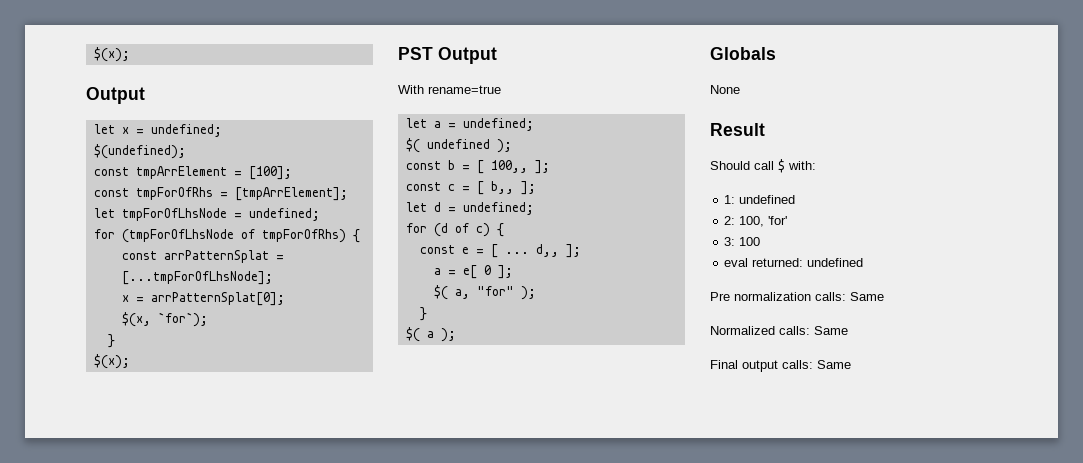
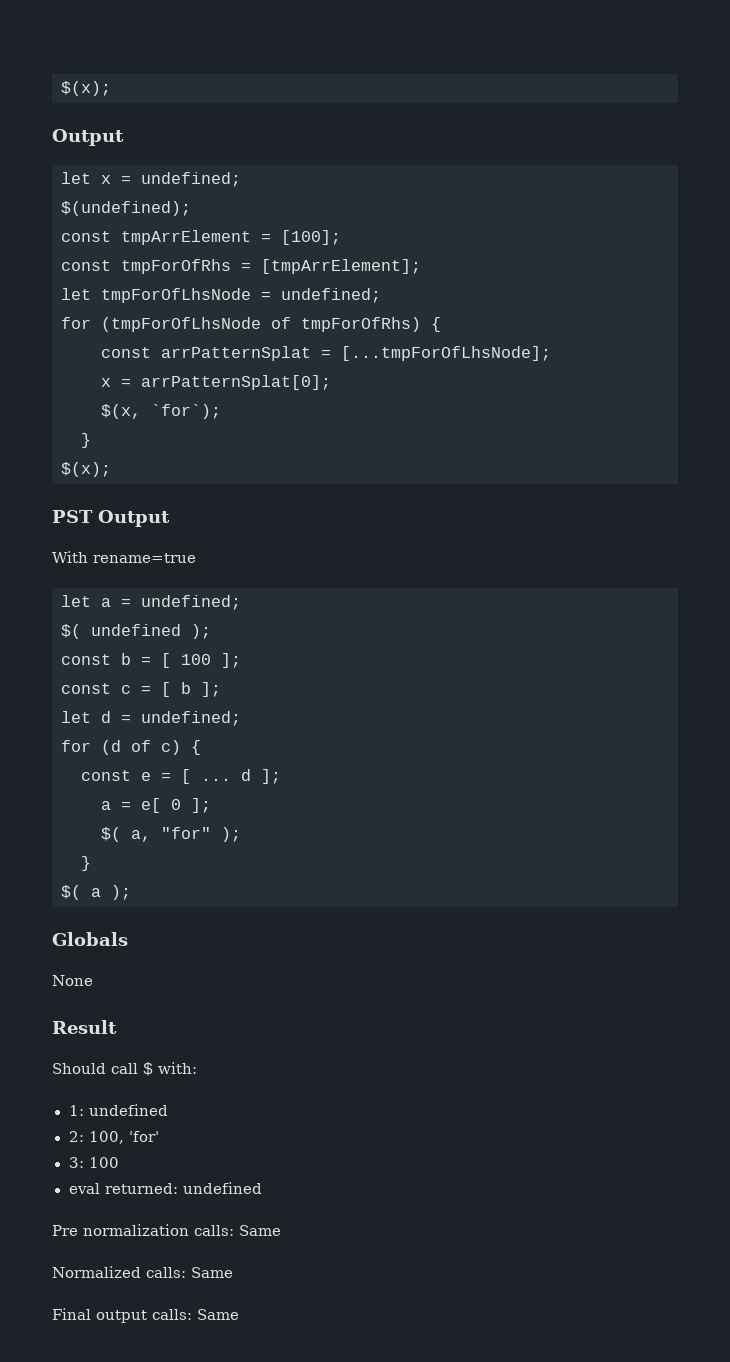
- const b = [ 100,, ];
+ const b = [ 100 ];
- const c = [ b,, ];
+ const c = [ b ];
- const e = [ ... d,, ];
+ const e = [ ... d ];

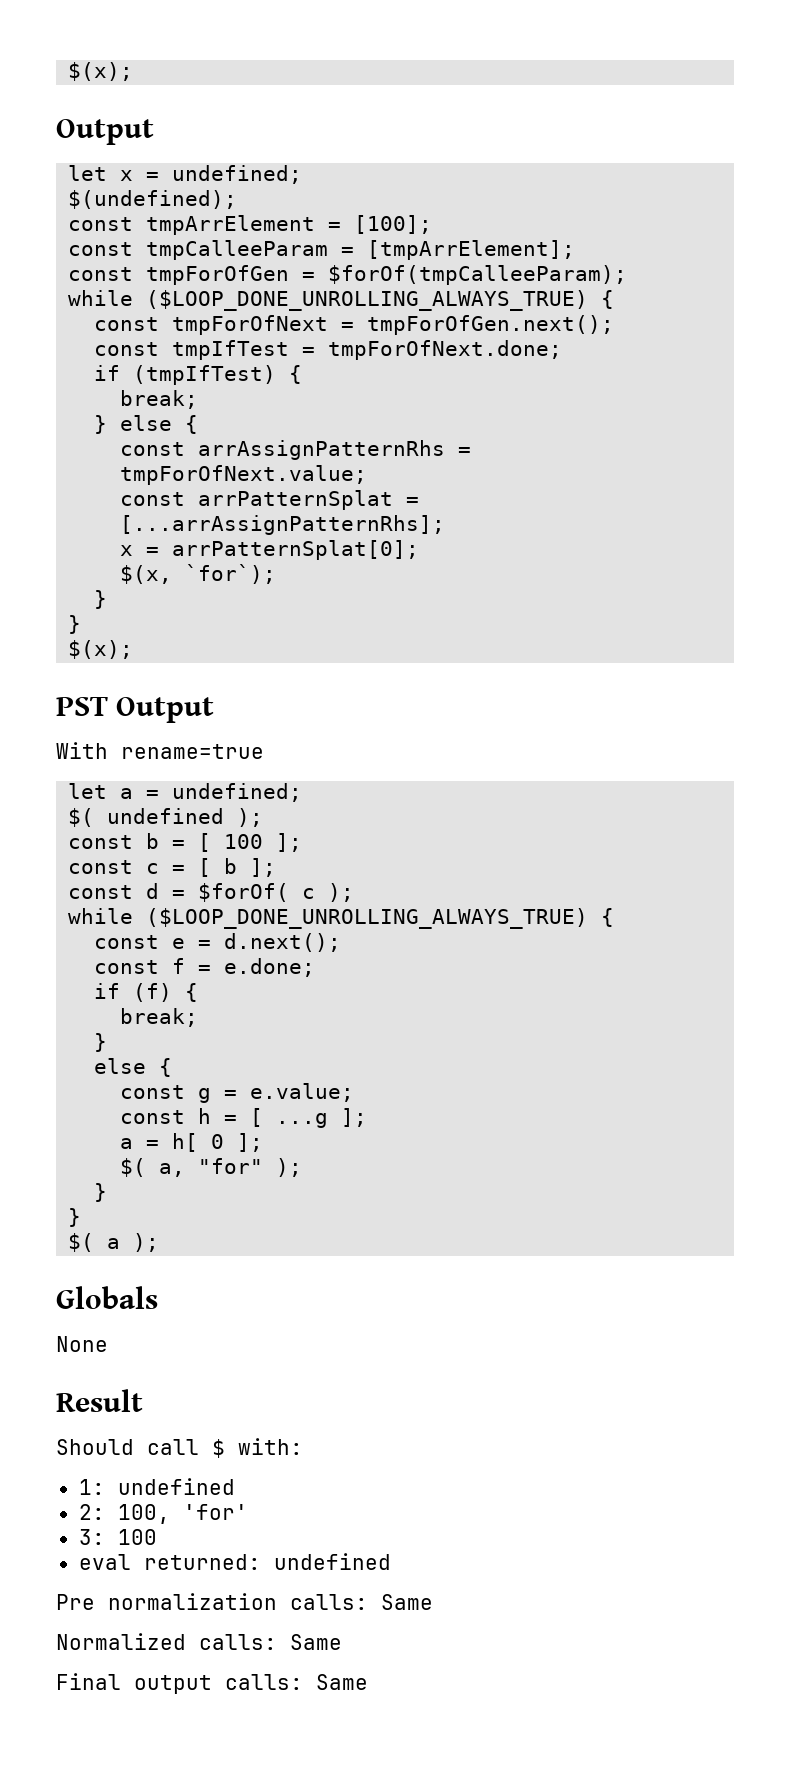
- const tmpForOfRhs = [tmpArrElement];
+ const tmpCalleeParam = [tmpArrElement];
- let tmpForOfLhsNode = undefined;
- for (tmpForOfLhsNode of tmpForOfRhs) {
+ const tmpForOfGen = $forOf(tmpCalleeParam);
+ while ($LOOP_DONE_UNROLLING_ALWAYS_TRUE) {
+ const tmpForOfNext = tmpForOfGen.next();
+ const tmpIfTest = tmpForOfNext.done;
+ if (tmpIfTest) {
+ break;
+ } else {
+ const arrAssignPatternRhs = tmpForOfNext.value;
- const arrPatternSplat = [...tmpForOfLhsNode];
+ const arrPatternSplat = [...arrAssignPatternRhs];
  $(x, `for`);
+ }
- let d = undefined;
- for (d of c) {
+ const d = $forOf( c );
+ while ($LOOP_DONE_UNROLLING_ALWAYS_TRUE) {
- const e = [ ... d ];
+ const e = d.next();
+ const f = e.done;
+ if (f) {
+ break;
+ }
+ else {
+ const g = e.value;
+ const h = [ ...g ];
- a = e[ 0 ];
+ a = h[ 0 ];
  $( a, "for" );
+ }

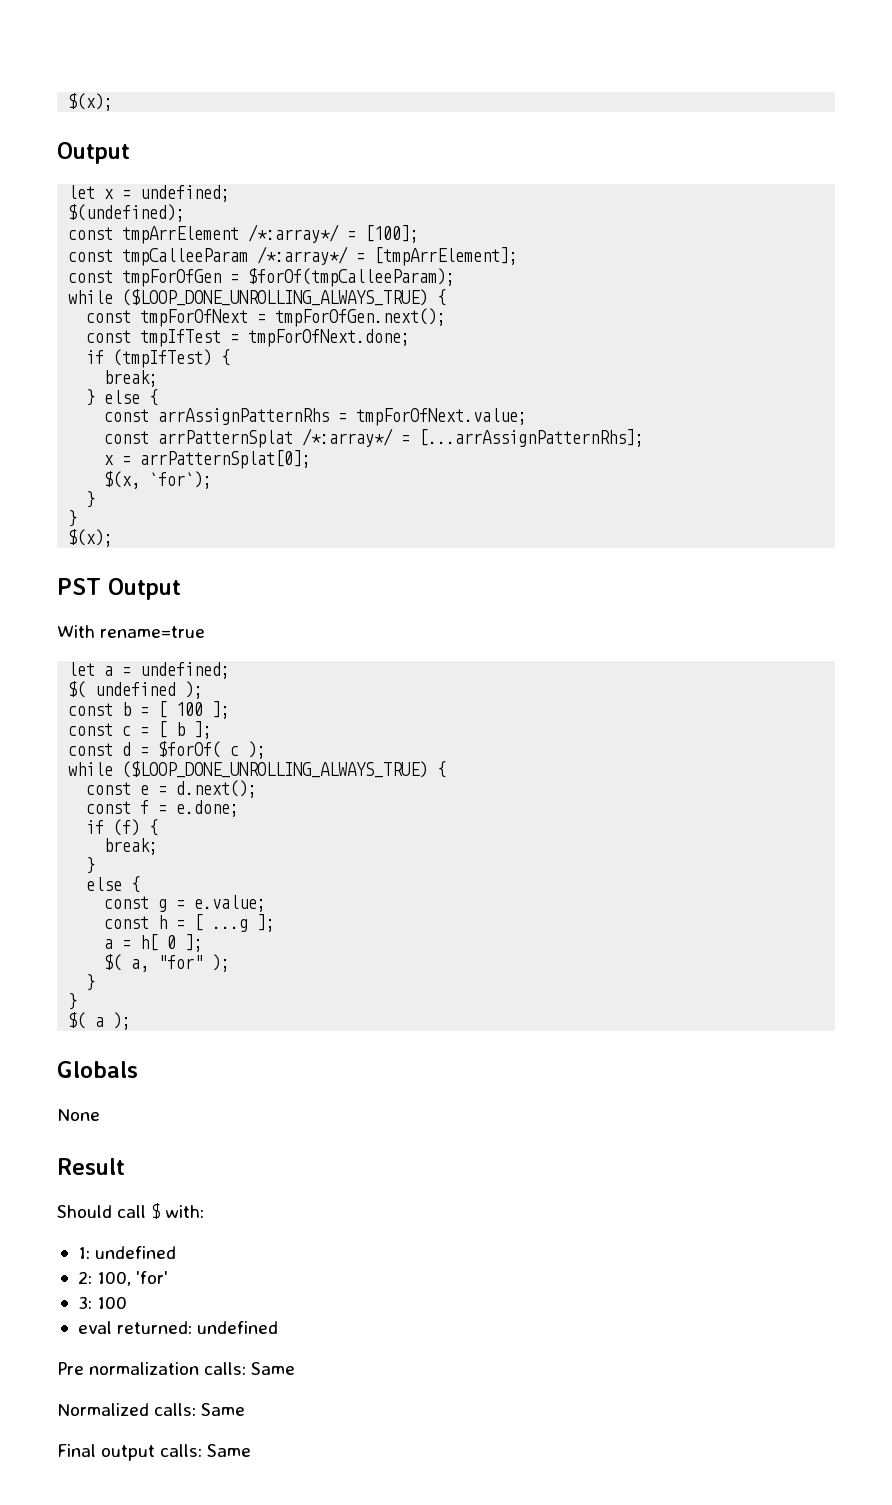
- const tmpArrElement = [100];
+ const tmpArrElement /*:array*/ = [100];
- const tmpCalleeParam = [tmpArrElement];
+ const tmpCalleeParam /*:array*/ = [tmpArrElement];
- const arrPatternSplat = [...arrAssignPatternRhs];
+ const arrPatternSplat /*:array*/ = [...arrAssignPatternRhs];

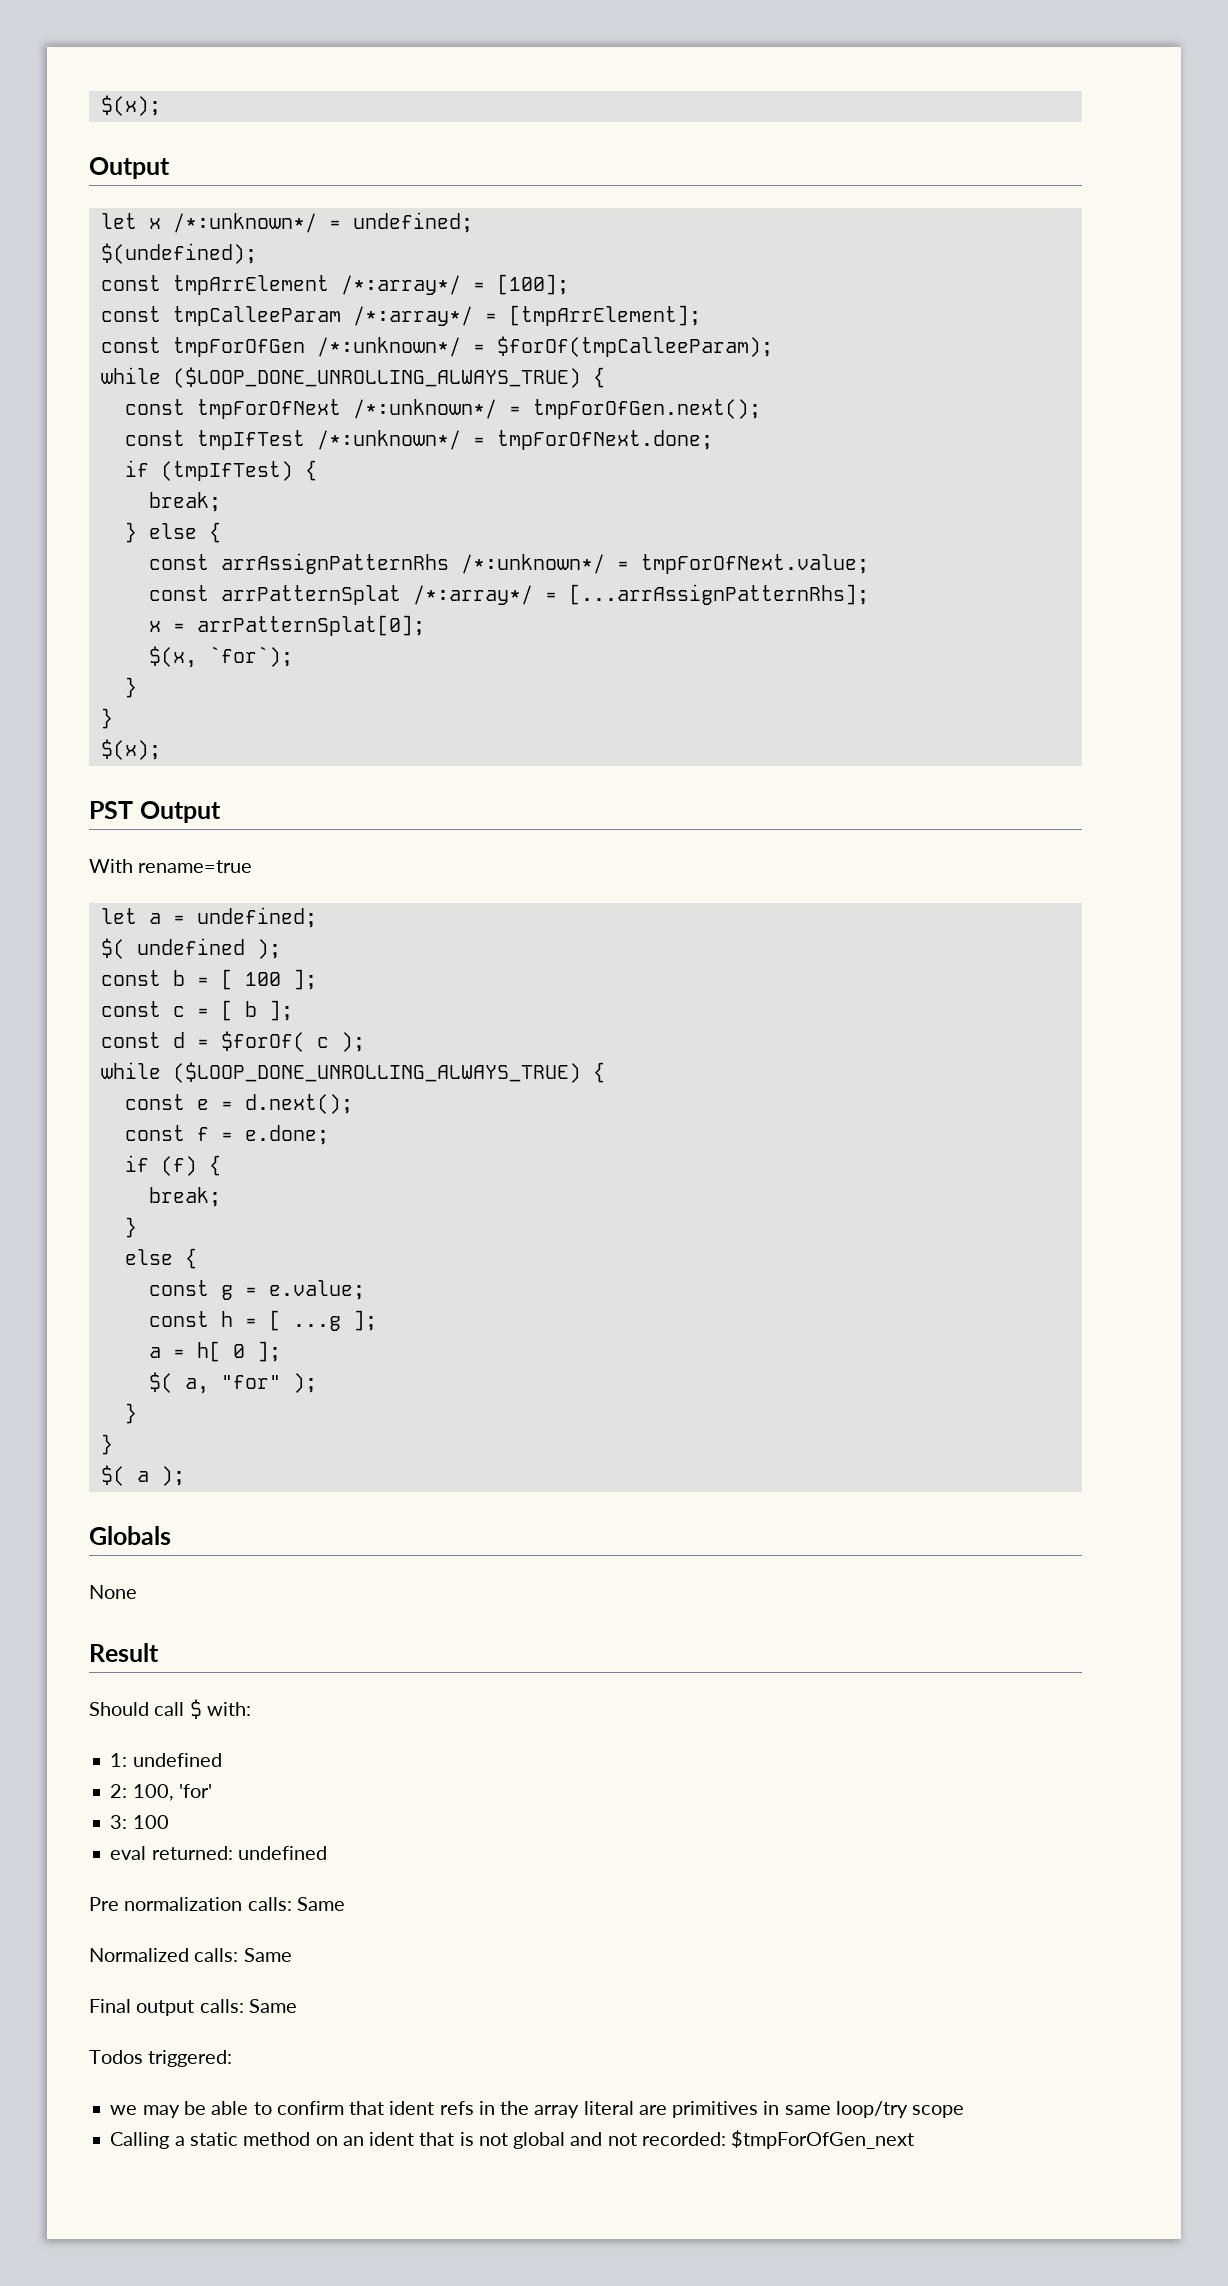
- let x = undefined;
+ let x /*:unknown*/ = undefined;
- const tmpForOfGen = $forOf(tmpCalleeParam);
+ const tmpForOfGen /*:unknown*/ = $forOf(tmpCalleeParam);
- const tmpForOfNext = tmpForOfGen.next();
+ const tmpForOfNext /*:unknown*/ = tmpForOfGen.next();
- const tmpIfTest = tmpForOfNext.done;
+ const tmpIfTest /*:unknown*/ = tmpForOfNext.done;
- const arrAssignPatternRhs = tmpForOfNext.value;
+ const arrAssignPatternRhs /*:unknown*/ = tmpForOfNext.value;
+ Todos triggered:
+ we may be able to confirm that ident refs in the array literal are primitives in same loop/try scope
+ Calling a static method on an ident that is not global and not recorded: $tmpForOfGen_next

